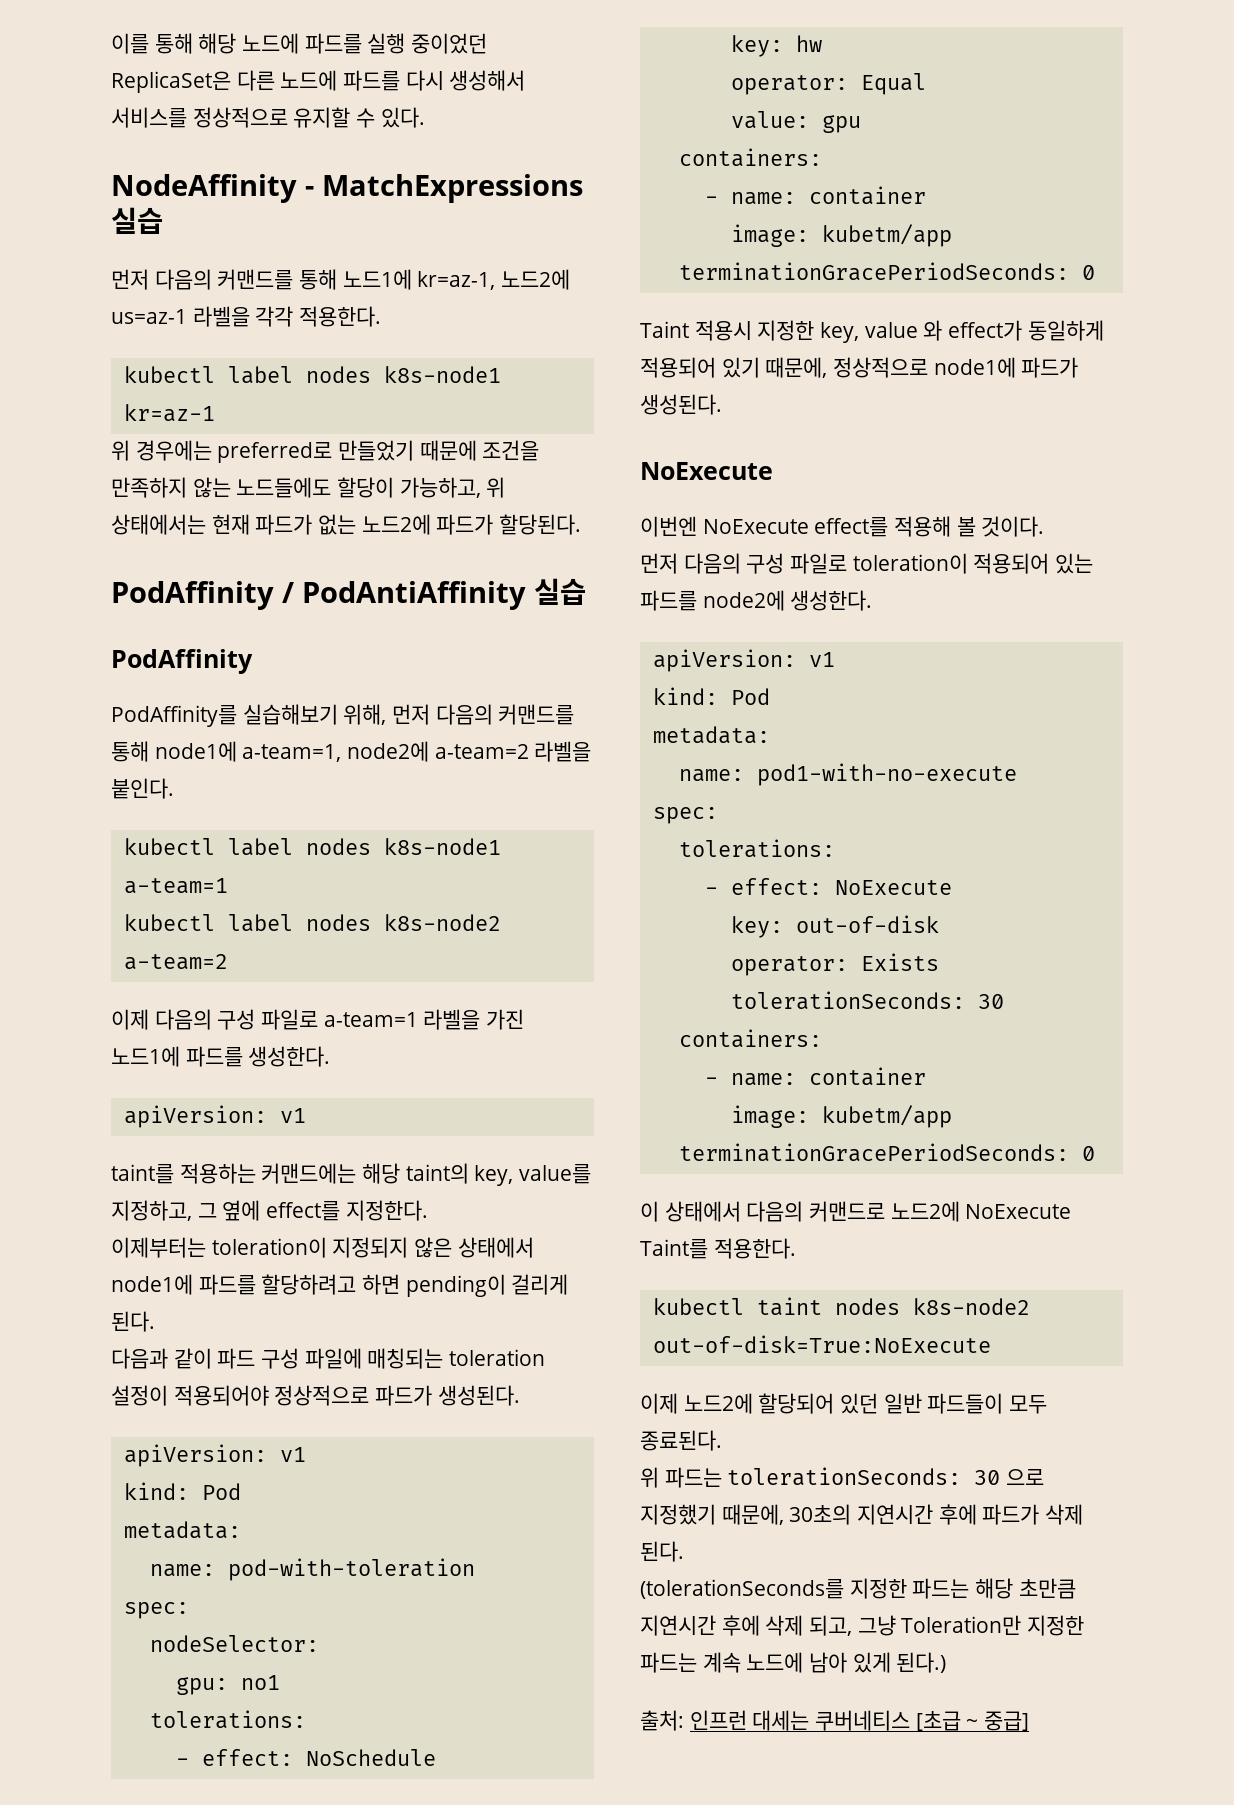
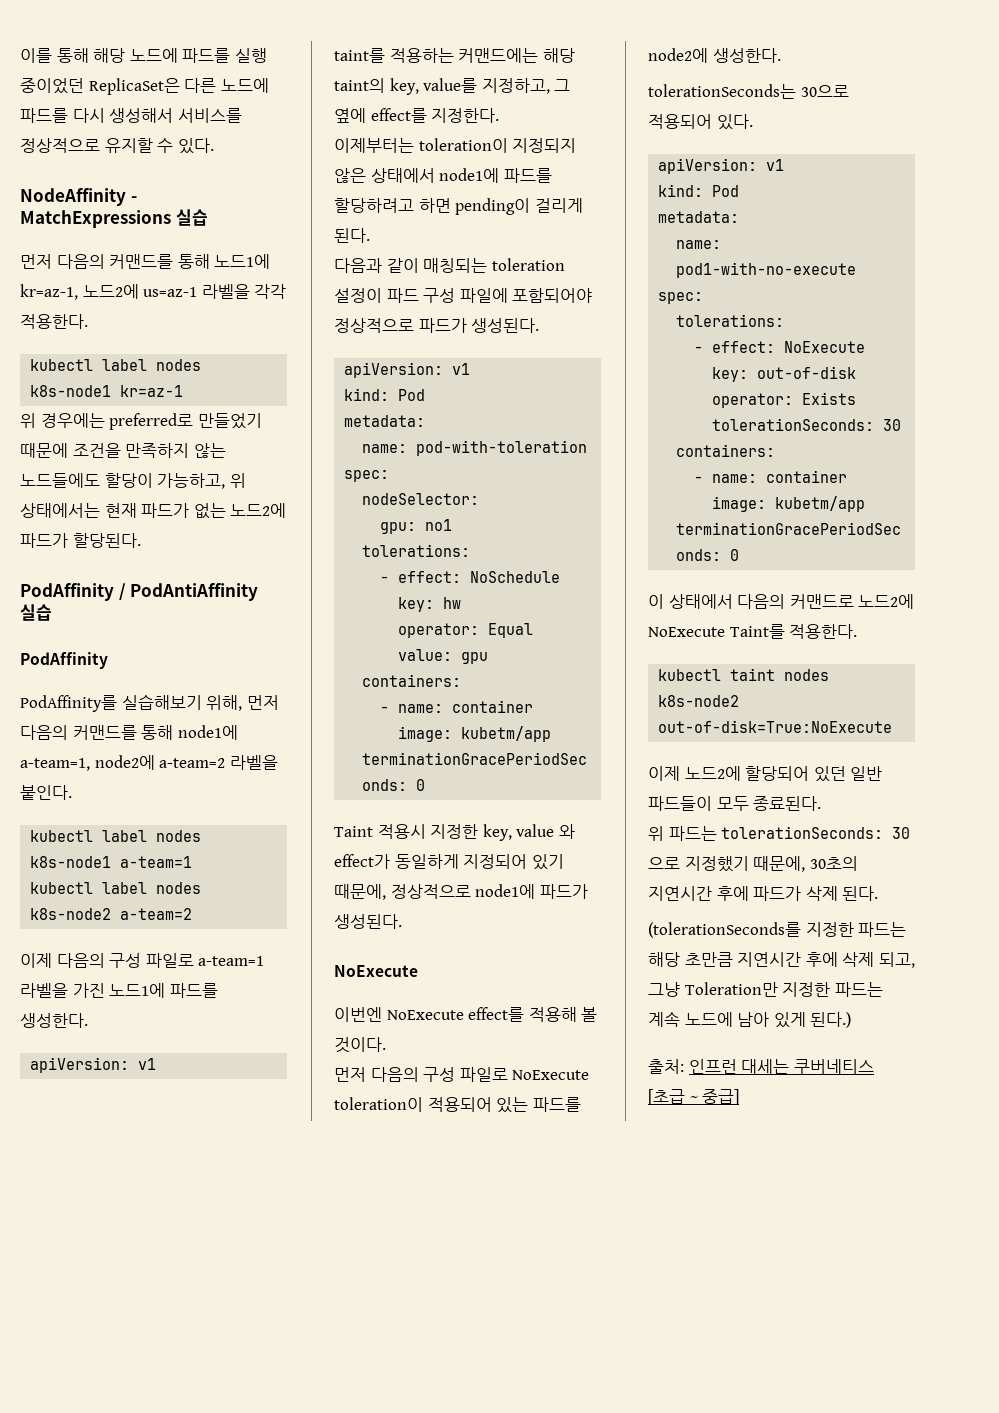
- 다음과 같이 파드 구성 파일에 매칭되는 toleration 설정이 적용되어야 정상적으로 파드가 생성된다.
+ 다음과 같이 매칭되는 toleration 설정이 파드 구성 파일에 포함되어야 정상적으로 파드가 생성된다.
- Taint 적용시 지정한 key, value 와 effect가 동일하게 적용되어 있기 때문에, 정상적으로 node1에 파드가 생성된다.
+ Taint 적용시 지정한 key, value 와 effect가 동일하게 지정되어 있기 때문에, 정상적으로 node1에 파드가 생성된다.
- 먼저 다음의 구성 파일로 toleration이 적용되어 있는 파드를 node2에 생성한다.
+ 먼저 다음의 구성 파일로 NoExecute toleration이 적용되어 있는 파드를 node2에 생성한다.
+ tolerationSeconds는 30으로 적용되어 있다.

